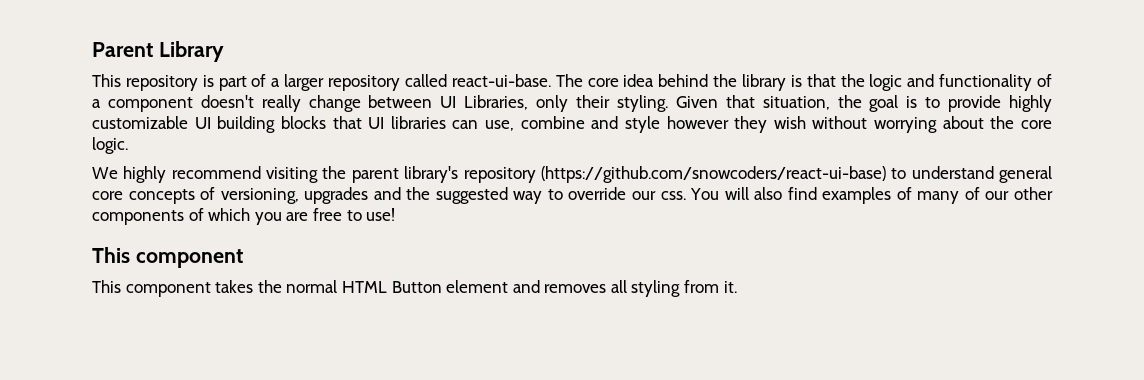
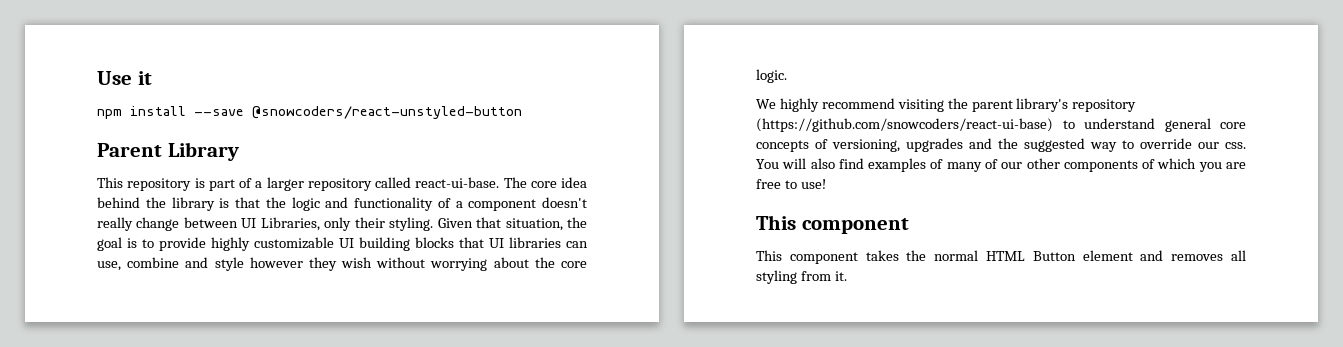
+ Use it
+ npm install --save @snowcoders/react-unstyled-button

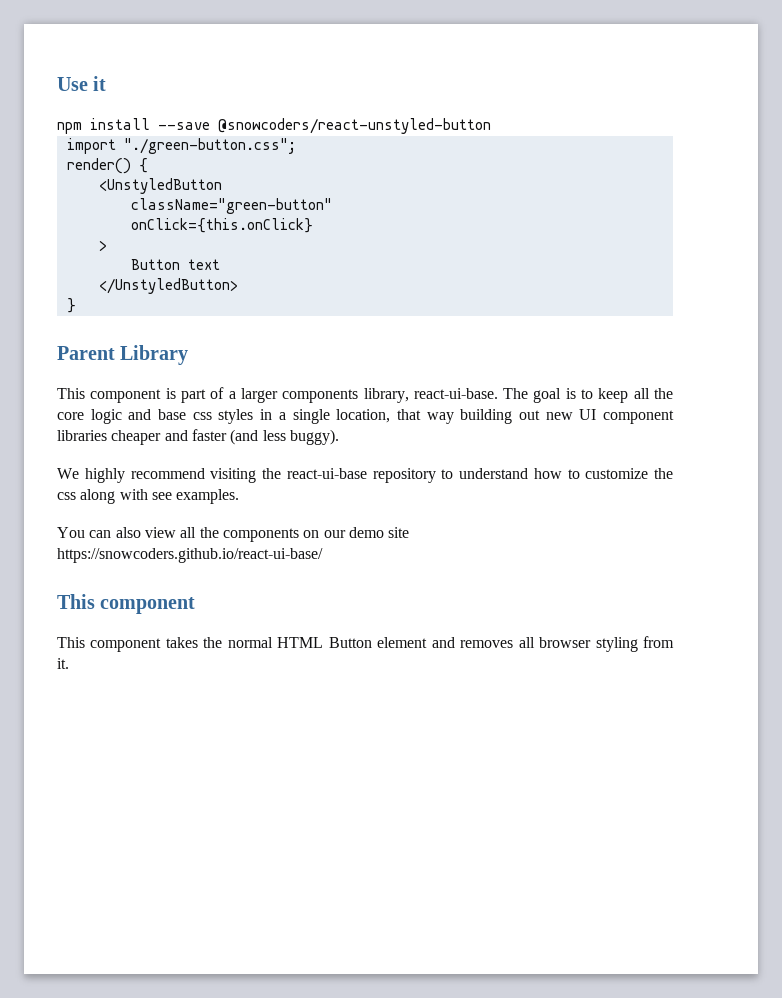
+ import "./green-button.css";
+ render() {
+ <UnstyledButton
+ className="green-button"
+ onClick={this.onClick}
+ >
+ Button text
+ </UnstyledButton>
+ }
- This repository is part of a larger repository called react-ui-base. The core idea behind the library is that the logic and functionality of a component doesn't really change between UI Libraries, only their styling. Given that situation, the goal is to provide highly customizable UI building blocks that UI libraries can use, combine and style however they wish without worrying about the core logic.
+ This component is part of a larger components library, react-ui-base. The goal is to keep all the core logic and base css styles in a single location, that way building out new UI component libraries cheaper and faster (and less buggy).
- We highly recommend visiting the parent library's repository (https://github.com/snowcoders/react-ui-base) to understand general core concepts of versioning, upgrades and the suggested way to override our css. You will also find examples of many of our other components of which you are free to use!
+ We highly recommend visiting the react-ui-base repository to understand how to customize the css along with see examples.
+ You can also view all the components on our demo site https://snowcoders.github.io/react-ui-base/
- This component takes the normal HTML Button element and removes all styling from it.
+ This component takes the normal HTML Button element and removes all browser styling from it.

